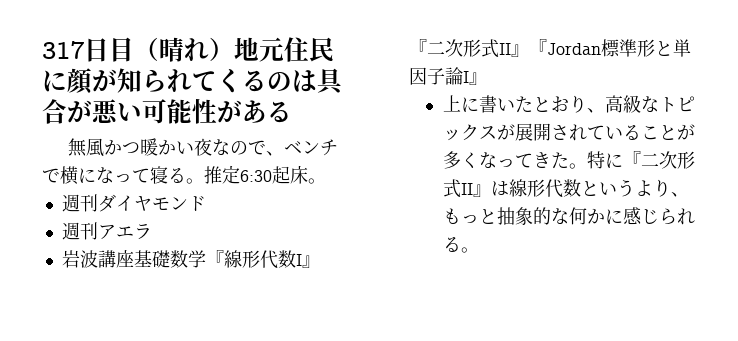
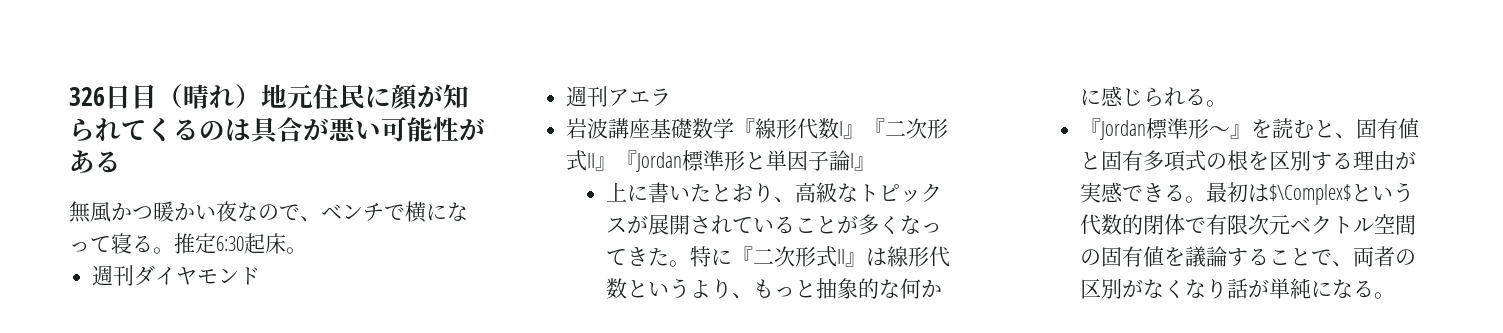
- 317日目（晴れ）地元住民に顔が知られてくるのは具合が悪い可能性がある
+ 326日目（晴れ）地元住民に顔が知られてくるのは具合が悪い可能性がある
+ 『Jordan標準形～』を読むと、固有値と固有多項式の根を区別する理由が実感できる。最初は$\Complex$という代数的閉体で有限次元ベクトル空間の固有値を議論することで、両者の区別がなくなり話が単純になる。

